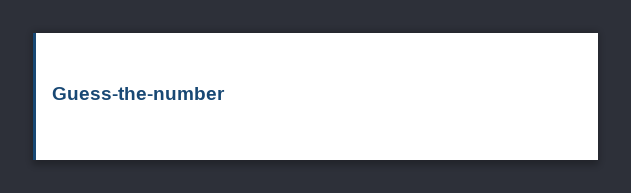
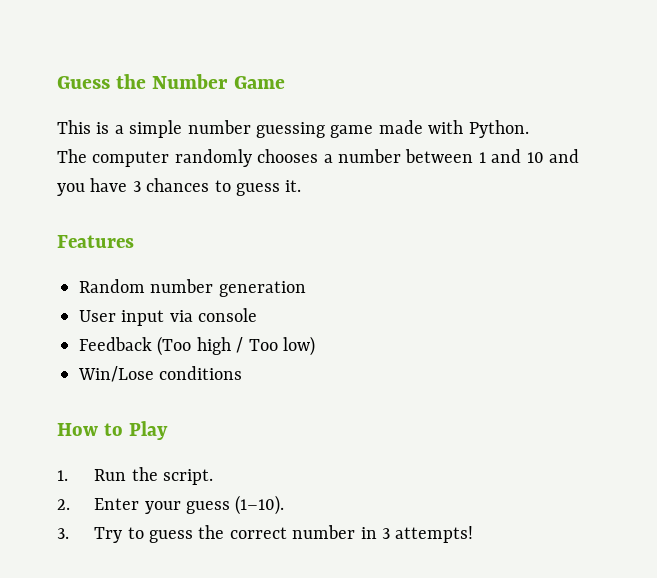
- Guess-the-number
+ Guess the Number Game
+ This is a simple number guessing game made with Python.
+ The computer randomly chooses a number between 1 and 10 and you have 3 chances to guess it.
+ Features
+ Random number generation
+ User input via console
+ Feedback (Too high / Too low)
+ Win/Lose conditions
+ How to Play
+ 1. Run the script.
+ 2. Enter your guess (1–10).
+ 3. Try to guess the correct number in 3 attempts!

